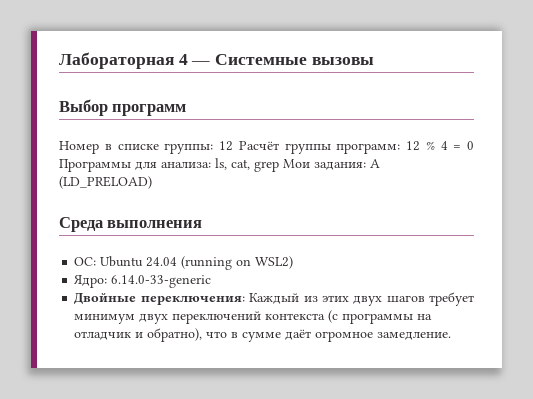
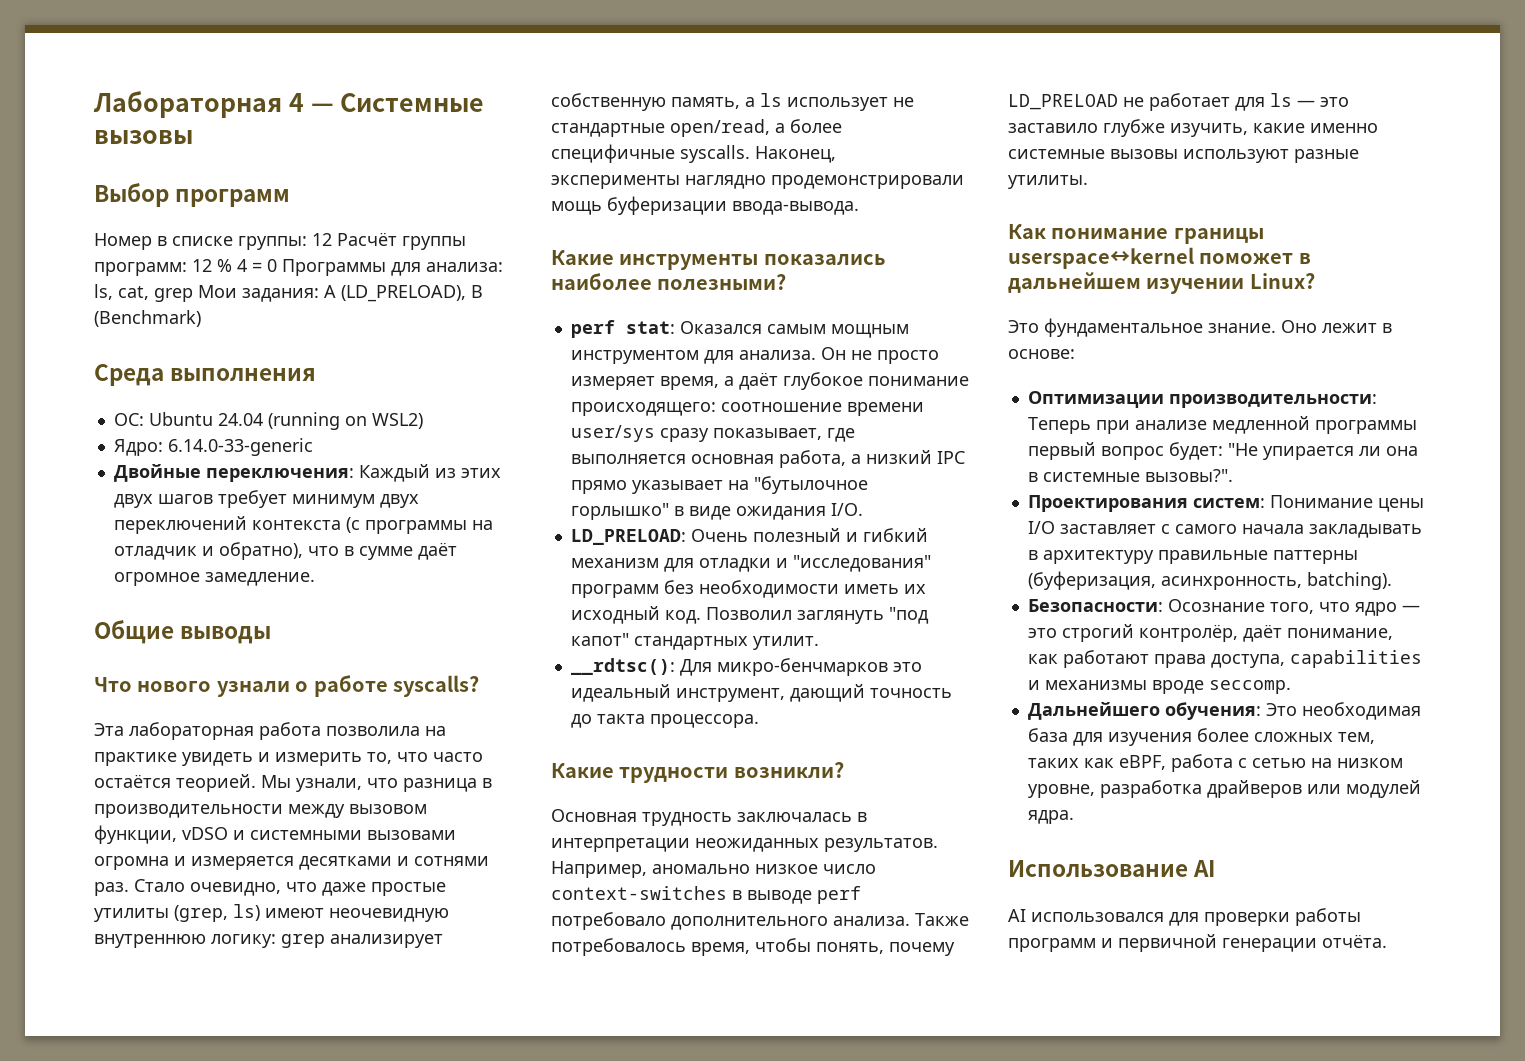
- Номер в списке группы: 12 Расчёт группы программ: 12 % 4 = 0 Программы для анализа: ls, cat, grep Мои задания: A (LD_PRELOAD)
+ Номер в списке группы: 12 Расчёт группы программ: 12 % 4 = 0 Программы для анализа: ls, cat, grep Мои задания: A (LD_PRELOAD), B (Benchmark)
+ Общие выводы
+ Что нового узнали о работе syscalls?
+ Эта лабораторная работа позволила на практике увидеть и измерить то, что часто остаётся теорией. Мы узнали, что разница в производительности между вызовом функции, vDSO и системными вызовами огромна и измеряется десятками и сотнями раз. Стало очевидно, что даже простые утилиты (grep, ls) имеют неочевидную внутреннюю логику: grep анализирует собственную память, а ls использует не стандартные open/read, а более специфичные syscalls. Наконец, эксперименты наглядно продемонстрировали мощь буферизации ввода-вывода.
+ Какие инструменты показались наиболее полезными?
+ perf stat: Оказался самым мощным инструментом для анализа. Он не просто измеряет время, а даёт глубокое понимание происходящего: соотношение времени user/sys сразу показывает, где выполняется основная работа, а низкий IPC прямо указывает на "бутылочное горлышко" в виде ожидания I/O.
+ LD_PRELOAD: Очень полезный и гибкий механизм для отладки и "исследования" программ без необходимости иметь их исходный код. Позволил заглянуть "под капот" стандартных утилит.
+ __rdtsc(): Для микро-бенчмарков это идеальный инструмент, дающий точность до такта процессора.
+ Какие трудности возникли?
+ Основная трудность заключалась в интерпретации неожиданных результатов. Например, аномально низкое число context-switches в выводе perf потребовало дополнительного анализа. Также потребовалось время, чтобы понять, почему LD_PRELOAD не работает для ls — это заставило глубже изучить, какие именно системные вызовы используют разные утилиты.
+ Как понимание границы userspace↔kernel поможет в дальнейшем изучении Linux?
+ Это фундаментальное знание. Оно лежит в основе:
+ Оптимизации производительности: Теперь при анализе медленной программы первый вопрос будет: "Не упирается ли она в системные вызовы?".
+ Проектирования систем: Понимание цены I/O заставляет с самого начала закладывать в архитектуру правильные паттерны (буферизация, асинхронность, batching).
+ Безопасности: Осознание того, что ядро — это строгий контролёр, даёт понимание, как работают права доступа, capabilities и механизмы вроде seccomp.
+ Дальнейшего обучения: Это необходимая база для изучения более сложных тем, таких как eBPF, работа с сетью на низком уровне, разработка драйверов или модулей ядра.
+ Использование AI
+ AI использовался для проверки работы программ и первичной генерации отчёта.

